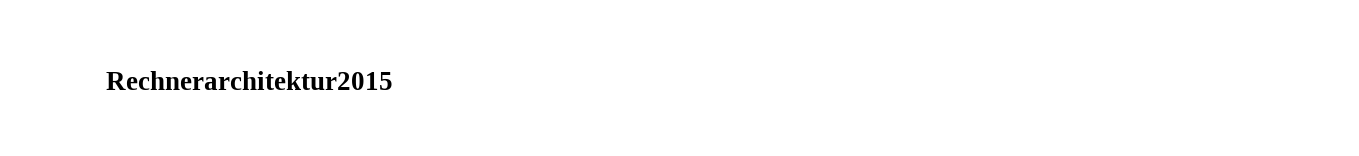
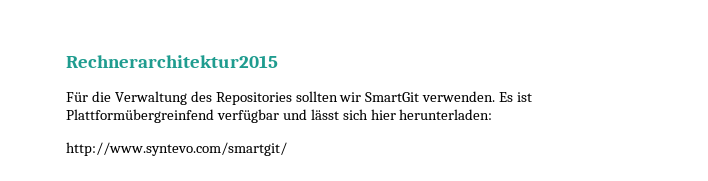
+ Für die Verwaltung des Repositories sollten wir SmartGit verwenden. Es ist Plattformübergreinfend verfügbar und lässt sich hier herunterladen:
+ http://www.syntevo.com/smartgit/

